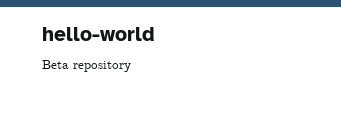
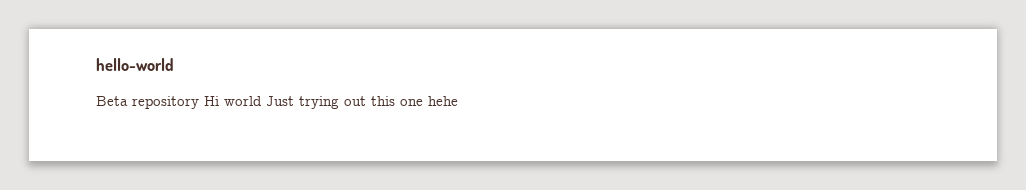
- Beta repository
+ Beta repository Hi world Just trying out this one hehe

